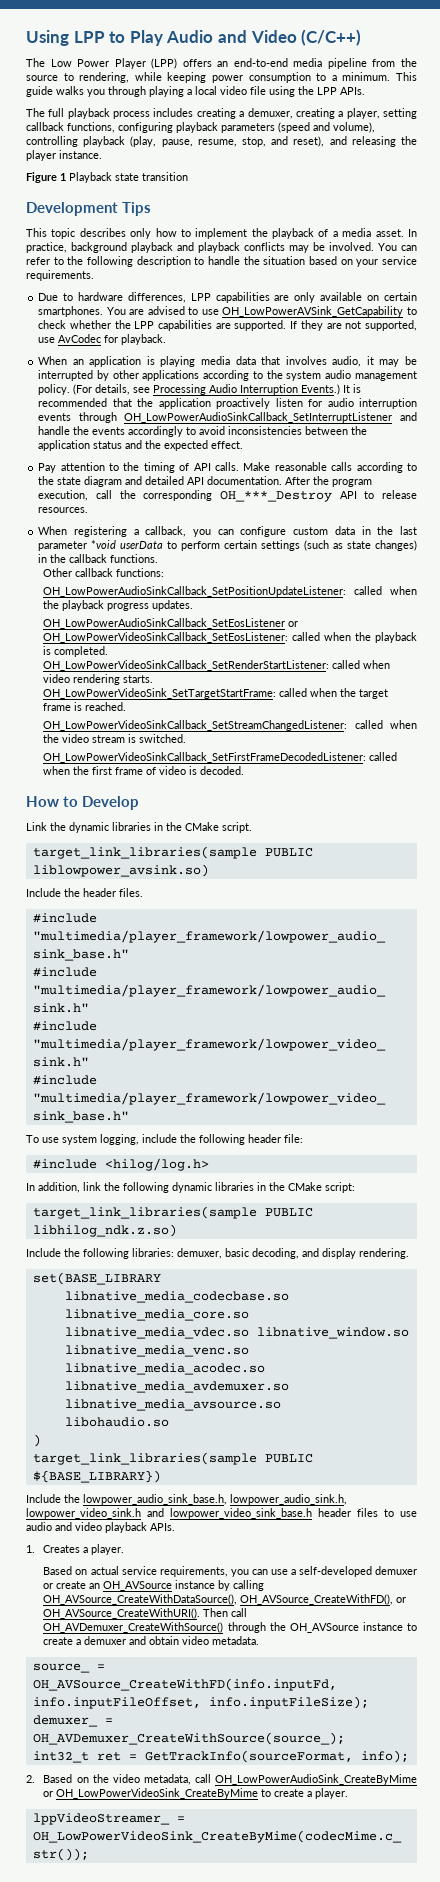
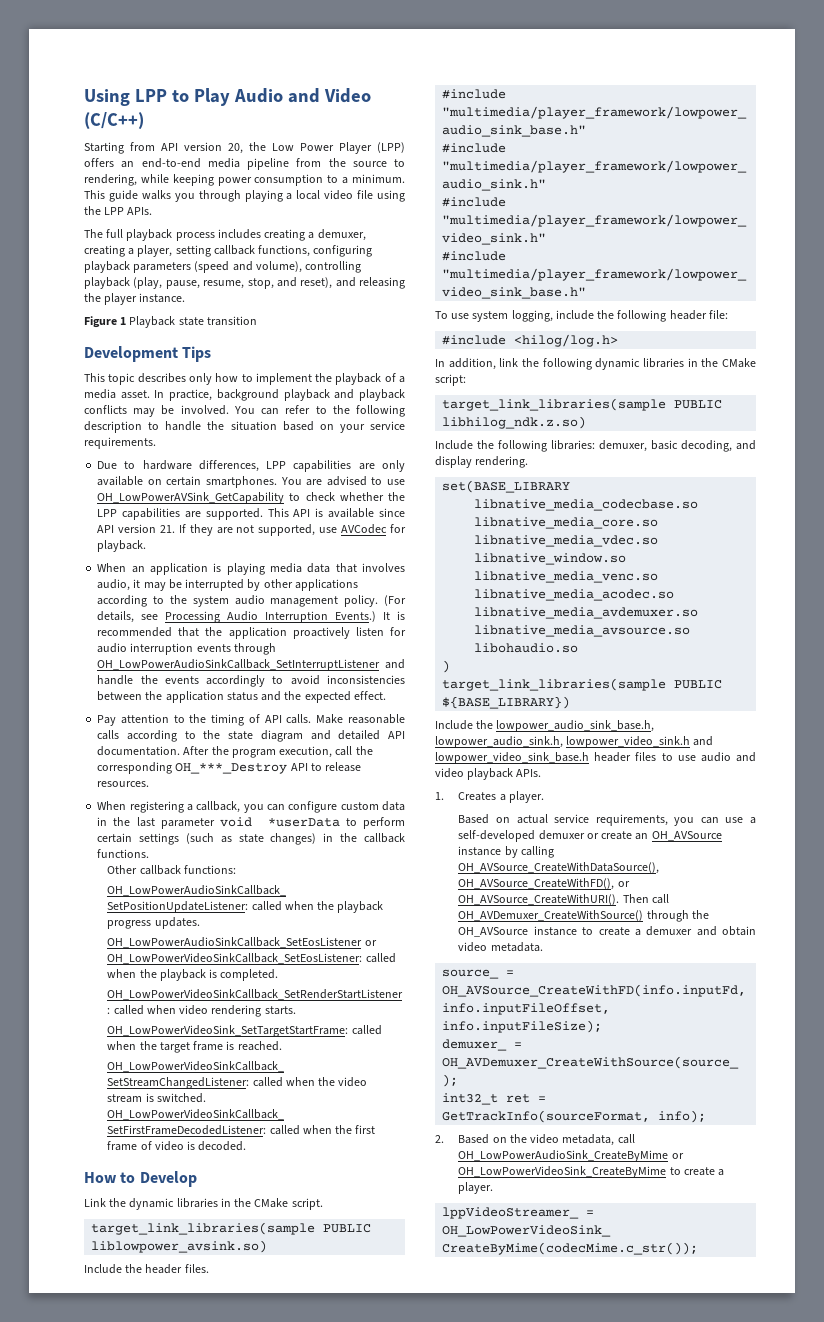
- The Low Power Player (LPP) offers an end-to-end media pipeline from the source to rendering, while keeping power consumption to a minimum.
+ Starting from API version 20, the Low Power Player (LPP) offers an end-to-end media pipeline from the source to rendering, while keeping power consumption to a minimum.
- If they are not supported, use AvCodec for playback.
+ This API is available since API version 21. If they are not supported, use AVCodec for playback.
- When registering a callback, you can configure custom data in the last parameter *void userData to perform certain settings (such as state changes) in the callback functions.
+ When registering a callback, you can configure custom data in the last parameter void *userData to perform certain settings (such as state changes) in the callback functions.

